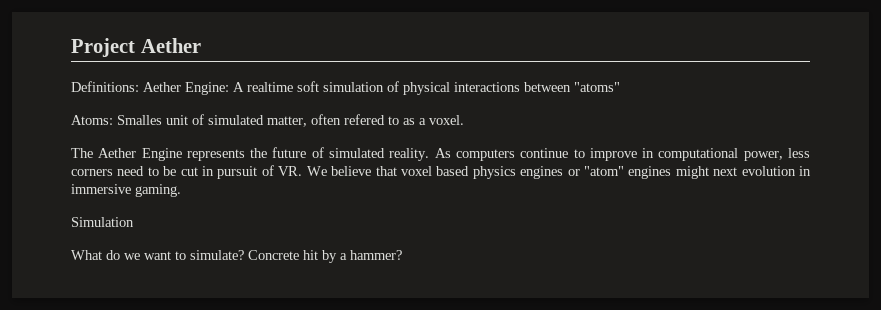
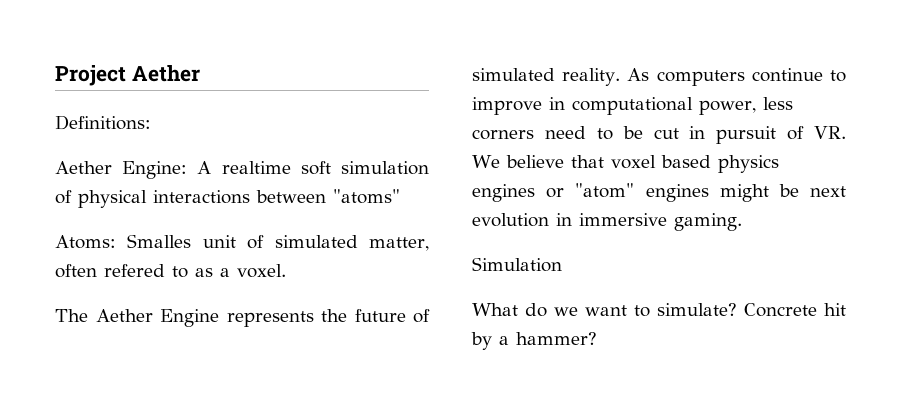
- Definitions: Aether Engine: A realtime soft simulation of physical interactions between "atoms"
+ Definitions:
+ Aether Engine: A realtime soft simulation of physical interactions between "atoms"
- As computers continue to improve in computational power, less corners need to be cut in pursuit of VR. We believe that voxel based physics engines or "atom" engines might next evolution in immersive gaming.
+ As computers continue to improve in computational power, less corners need to be cut in pursuit of VR. We believe that voxel based physics engines or "atom" engines might be next evolution in immersive gaming.

